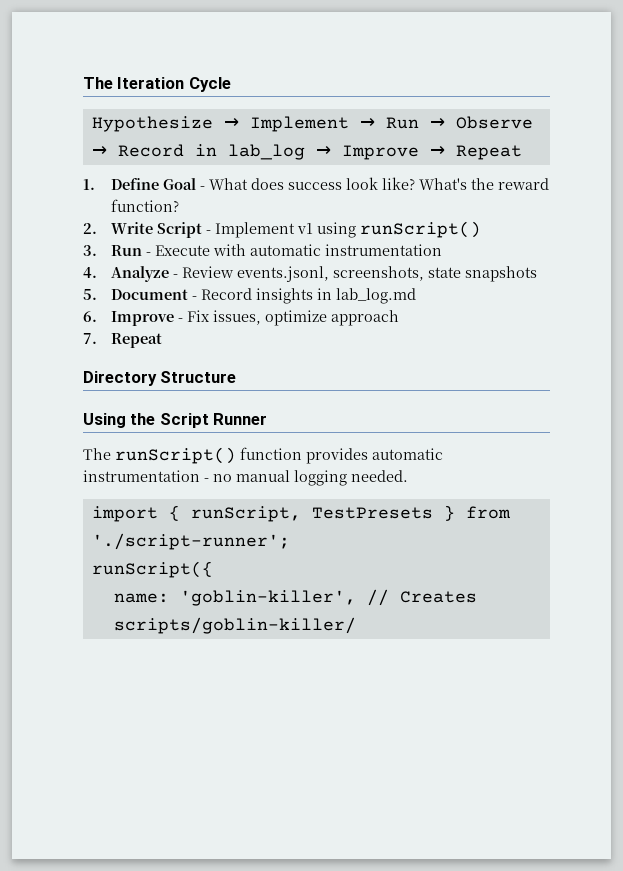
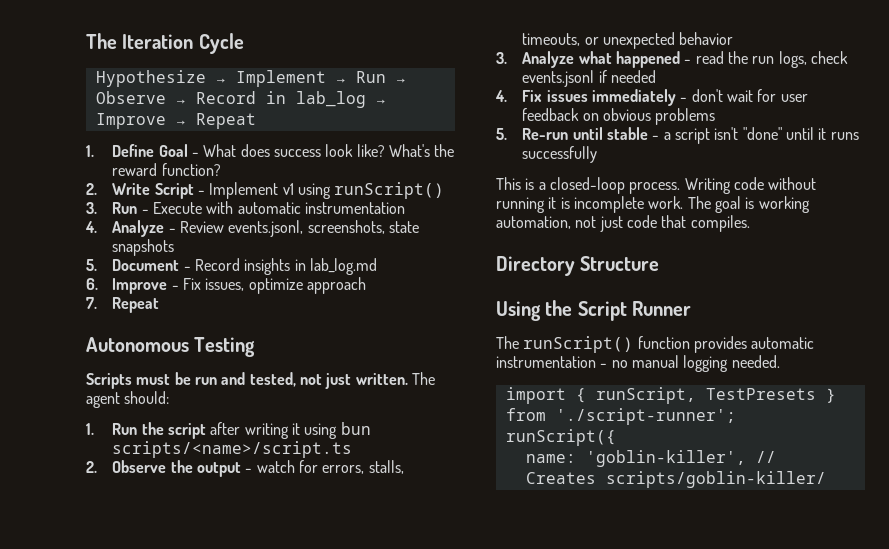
+ Autonomous Testing
+ Scripts must be run and tested, not just written. The agent should:
+ 1. Run the script after writing it using bun scripts/<name>/script.ts
+ 2. Observe the output - watch for errors, stalls, timeouts, or unexpected behavior
+ 3. Analyze what happened - read the run logs, check events.jsonl if needed
+ 4. Fix issues immediately - don't wait for user feedback on obvious problems
+ 5. Re-run until stable - a script isn't "done" until it runs successfully
+ This is a closed-loop process. Writing code without running it is incomplete work. The goal is working automation, not just code that compiles.

